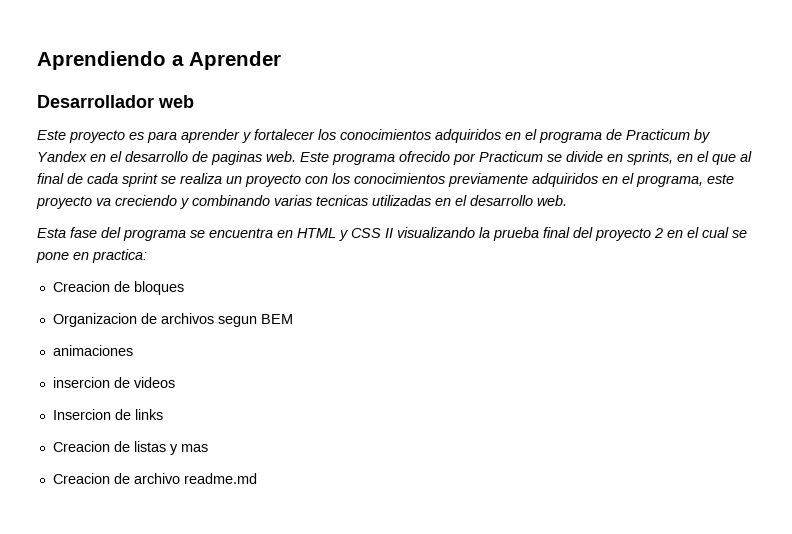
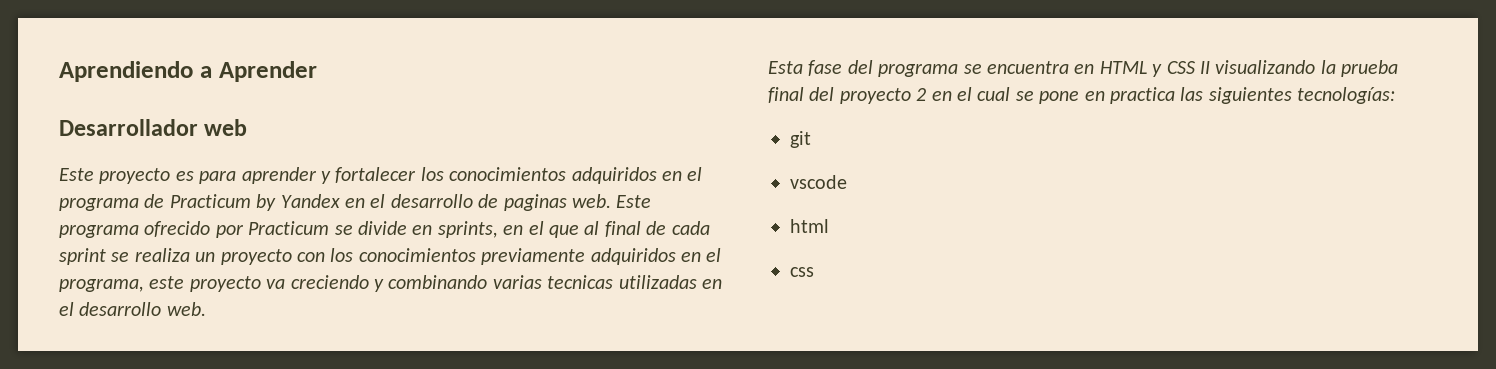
- Esta fase del programa se encuentra en HTML y CSS II visualizando la prueba final del proyecto 2 en el cual se pone en practica:
- Creacion de bloques
- Organizacion de archivos segun BEM
- animaciones
- insercion de videos
- Insercion de links
- Creacion de listas y mas
- Creacion de archivo readme.md
+ Esta fase del programa se encuentra en HTML y CSS II visualizando la prueba final del proyecto 2 en el cual se pone en practica las siguientes tecnologías:
+ git
+ vscode
+ html
+ css

